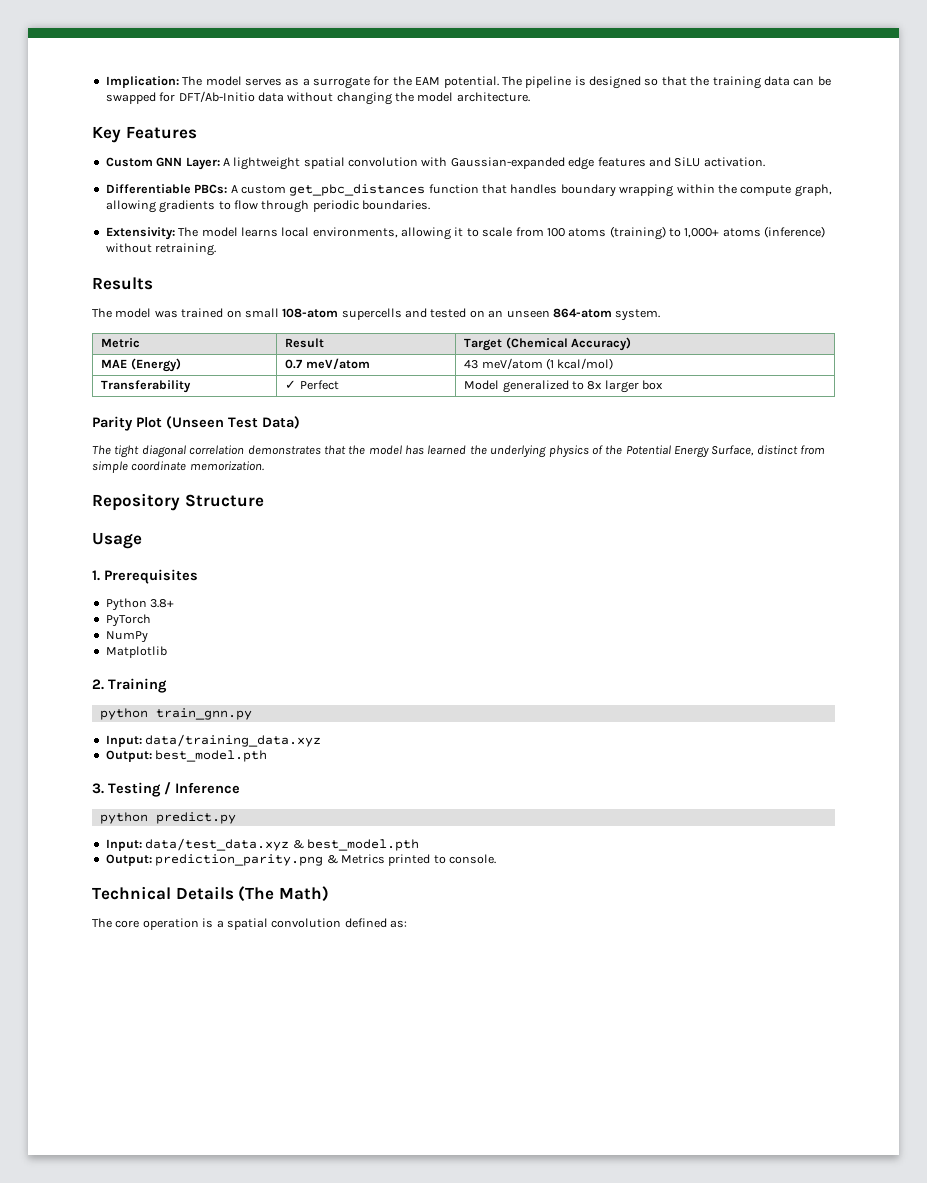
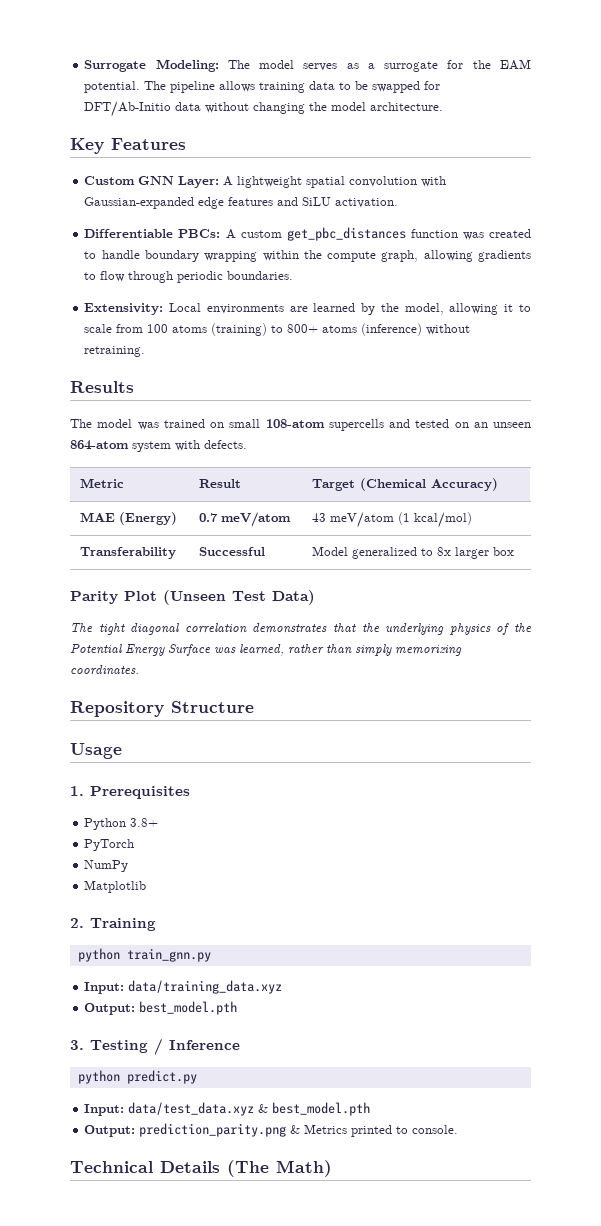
- Implication: The model serves as a surrogate for the EAM potential.
+ Surrogate Modeling: The model serves as a surrogate for the EAM potential.
- The pipeline is designed so that the training data can be swapped for DFT/Ab-Initio data without changing the model architecture.
+ The pipeline allows training data to be swapped for DFT/Ab-Initio data without changing the model architecture.
- Differentiable PBCs: A custom get_pbc_distances function that handles boundary wrapping within the compute graph, allowing gradients to flow through periodic boundaries.
+ Differentiable PBCs: A custom get_pbc_distances function was created to handle boundary wrapping within the compute graph, allowing gradients to flow through periodic boundaries.
- Extensivity: The model learns local environments, allowing it to scale from 100 atoms (training) to 1,000+ atoms (inference) without retraining.
+ Extensivity: Local environments are learned by the model, allowing it to scale from 100 atoms (training) to 800+ atoms (inference) without retraining.
- The model was trained on small 108-atom supercells and tested on an unseen 864-atom system.
+ The model was trained on small 108-atom supercells and tested on an unseen 864-atom system with defects.
- Transferability | ✓ Perfect | Model generalized to 8x larger box
+ Transferability | Successful | Model generalized to 8x larger box
- The tight diagonal correlation demonstrates that the model has learned the underlying physics of the Potential Energy Surface, distinct from simple coordinate memorization.
+ The tight diagonal correlation demonstrates that the underlying physics of the Potential Energy Surface was learned, rather than simply memorizing coordinates.
- The core operation is a spatial convolution defined as:

